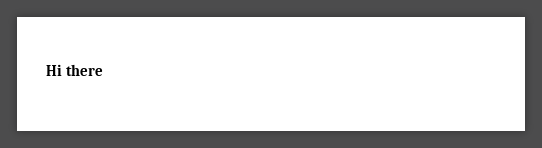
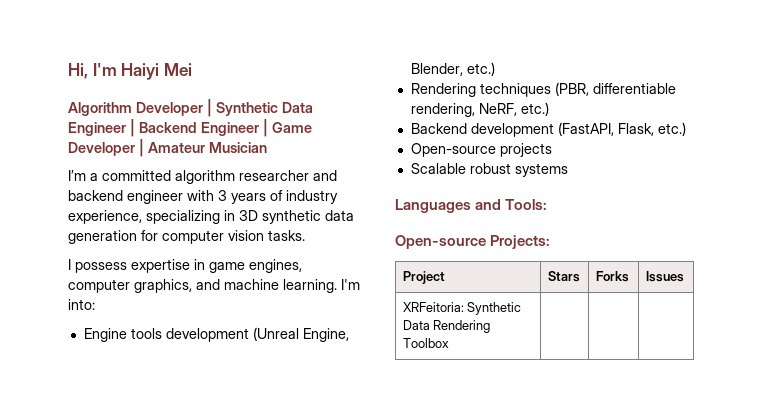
- Hi there
+ Hi, I'm Haiyi Mei
+ Algorithm Developer | Synthetic Data Engineer | Backend Engineer | Game Developer | Amateur Musician
+ I’m a committed algorithm researcher and backend engineer with 3 years of industry experience, specializing in 3D synthetic data generation for computer vision tasks.
+ I possess expertise in game engines, computer graphics, and machine learning. I'm into:
+ Engine tools development (Unreal Engine, Blender, etc.)
+ Rendering techniques (PBR, differentiable rendering, NeRF, etc.)
+ Backend development (FastAPI, Flask, etc.)
+ Open-source projects
+ Scalable robust systems
+ Languages and Tools:
+ Open-source Projects:
+ Project | Stars | Forks | Issues
+ XRFeitoria: Synthetic Data Rendering Toolbox | | |

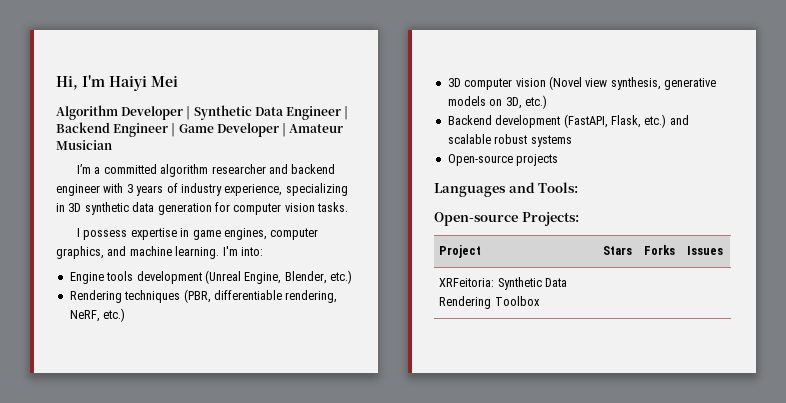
+ 3D computer vision (Novel view synthesis, generative models on 3D, etc.)
- Backend development (FastAPI, Flask, etc.)
+ Backend development (FastAPI, Flask, etc.) and scalable robust systems
- Scalable robust systems

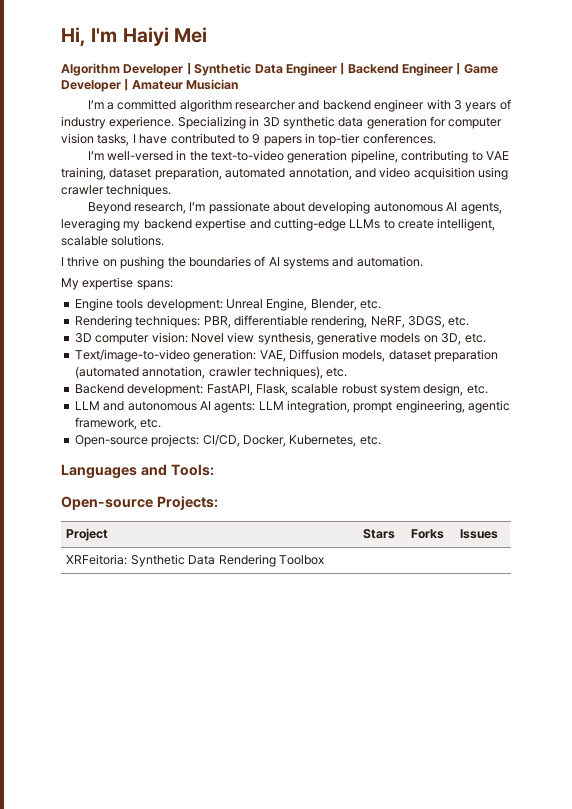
- I’m a committed algorithm researcher and backend engineer with 3 years of industry experience, specializing in 3D synthetic data generation for computer vision tasks.
- I possess expertise in game engines, computer graphics, and machine learning. I'm into:
+ I’m a committed algorithm researcher and backend engineer with 3 years of industry experience. Specializing in 3D synthetic data generation for computer vision tasks, I have contributed to 9 papers in top-tier conferences.
+ I’m well-versed in the text-to-video generation pipeline, contributing to VAE training, dataset preparation, automated annotation, and video acquisition using crawler techniques.
+ Beyond research, I’m passionate about developing autonomous AI agents, leveraging my backend expertise and cutting-edge LLMs to create intelligent, scalable solutions.
+ I thrive on pushing the boundaries of AI systems and automation.
+ My expertise spans:
- Engine tools development (Unreal Engine, Blender, etc.)
- Rendering techniques (PBR, differentiable rendering, NeRF, etc.)
+ Engine tools development: Unreal Engine, Blender, etc.
+ Rendering techniques: PBR, differentiable rendering, NeRF, 3DGS, etc.
- 3D computer vision (Novel view synthesis, generative models on 3D, etc.)
- Backend development (FastAPI, Flask, etc.) and scalable robust systems
- Open-source projects
+ 3D computer vision: Novel view synthesis, generative models on 3D, etc.
+ Text/image-to-video generation: VAE, Diffusion models, dataset preparation (automated annotation, crawler techniques), etc.
+ Backend development: FastAPI, Flask, scalable robust system design, etc.
+ LLM and autonomous AI agents: LLM integration, prompt engineering, agentic framework, etc.
+ Open-source projects: CI/CD, Docker, Kubernetes, etc.

